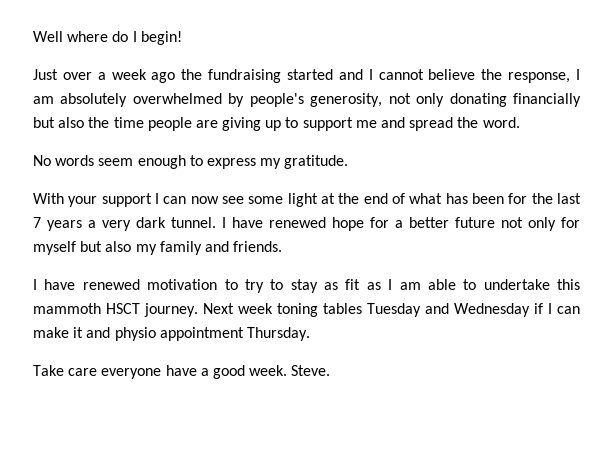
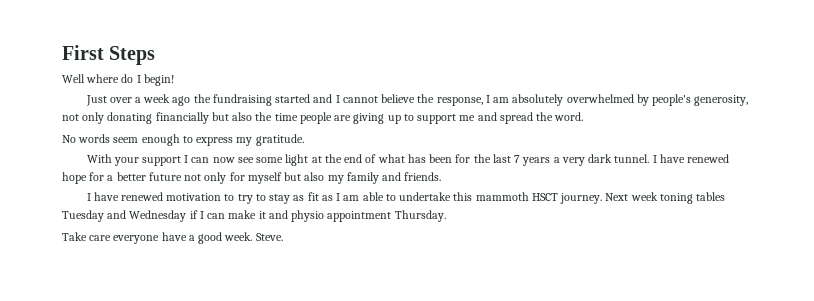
+ First Steps

